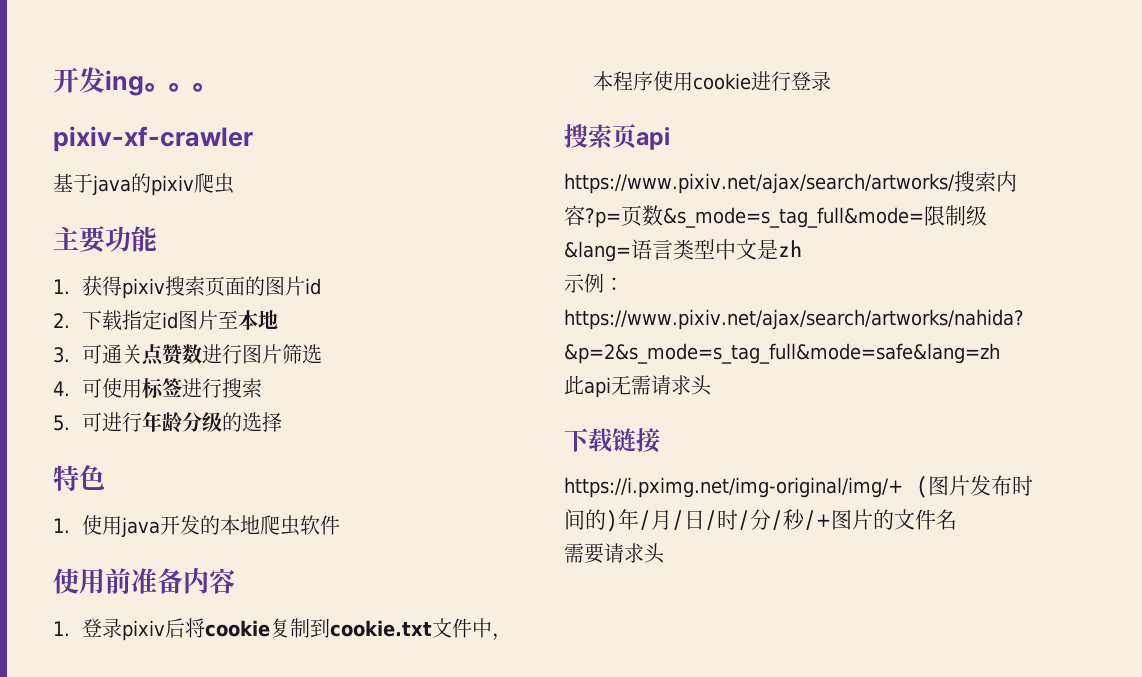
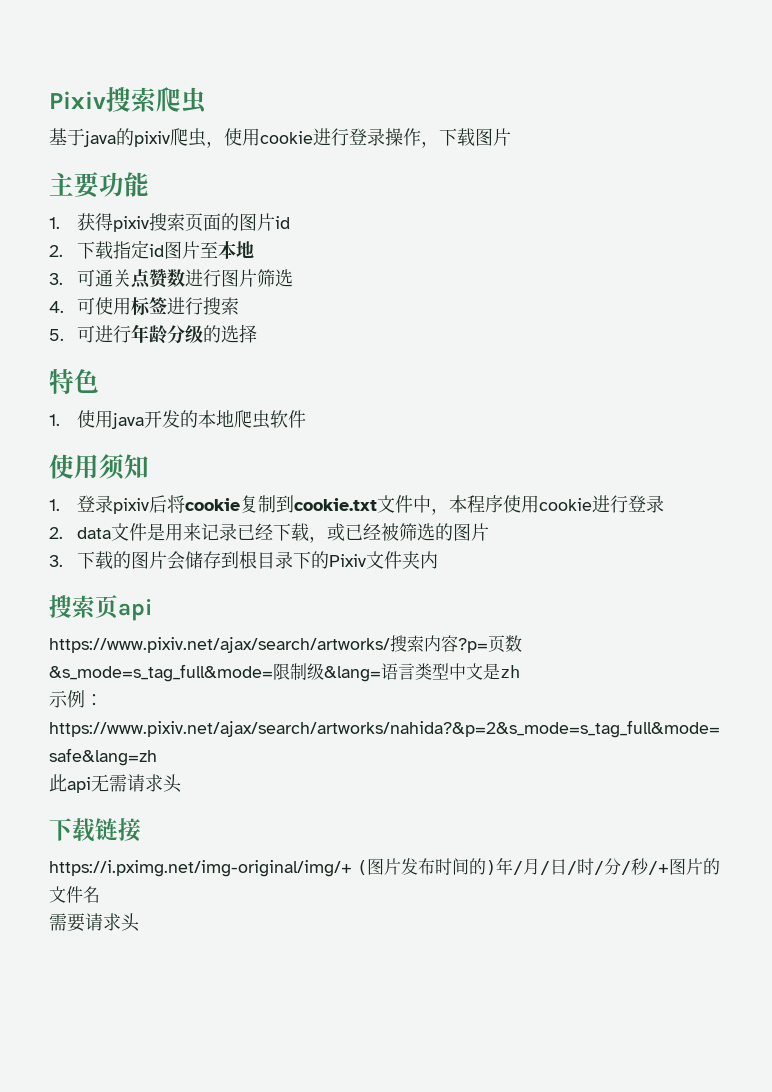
- 开发ing。。。
- pixiv-xf-crawler
+ Pixiv搜索爬虫
- 基于java的pixiv爬虫
+ 基于java的pixiv爬虫，使用cookie进行登录操作，下载图片
- 使用前准备内容
+ 使用须知
+ 2. data文件是用来记录已经下载，或已经被筛选的图片
+ 3.下载的图片会储存到根目录下的Pixiv文件夹内

